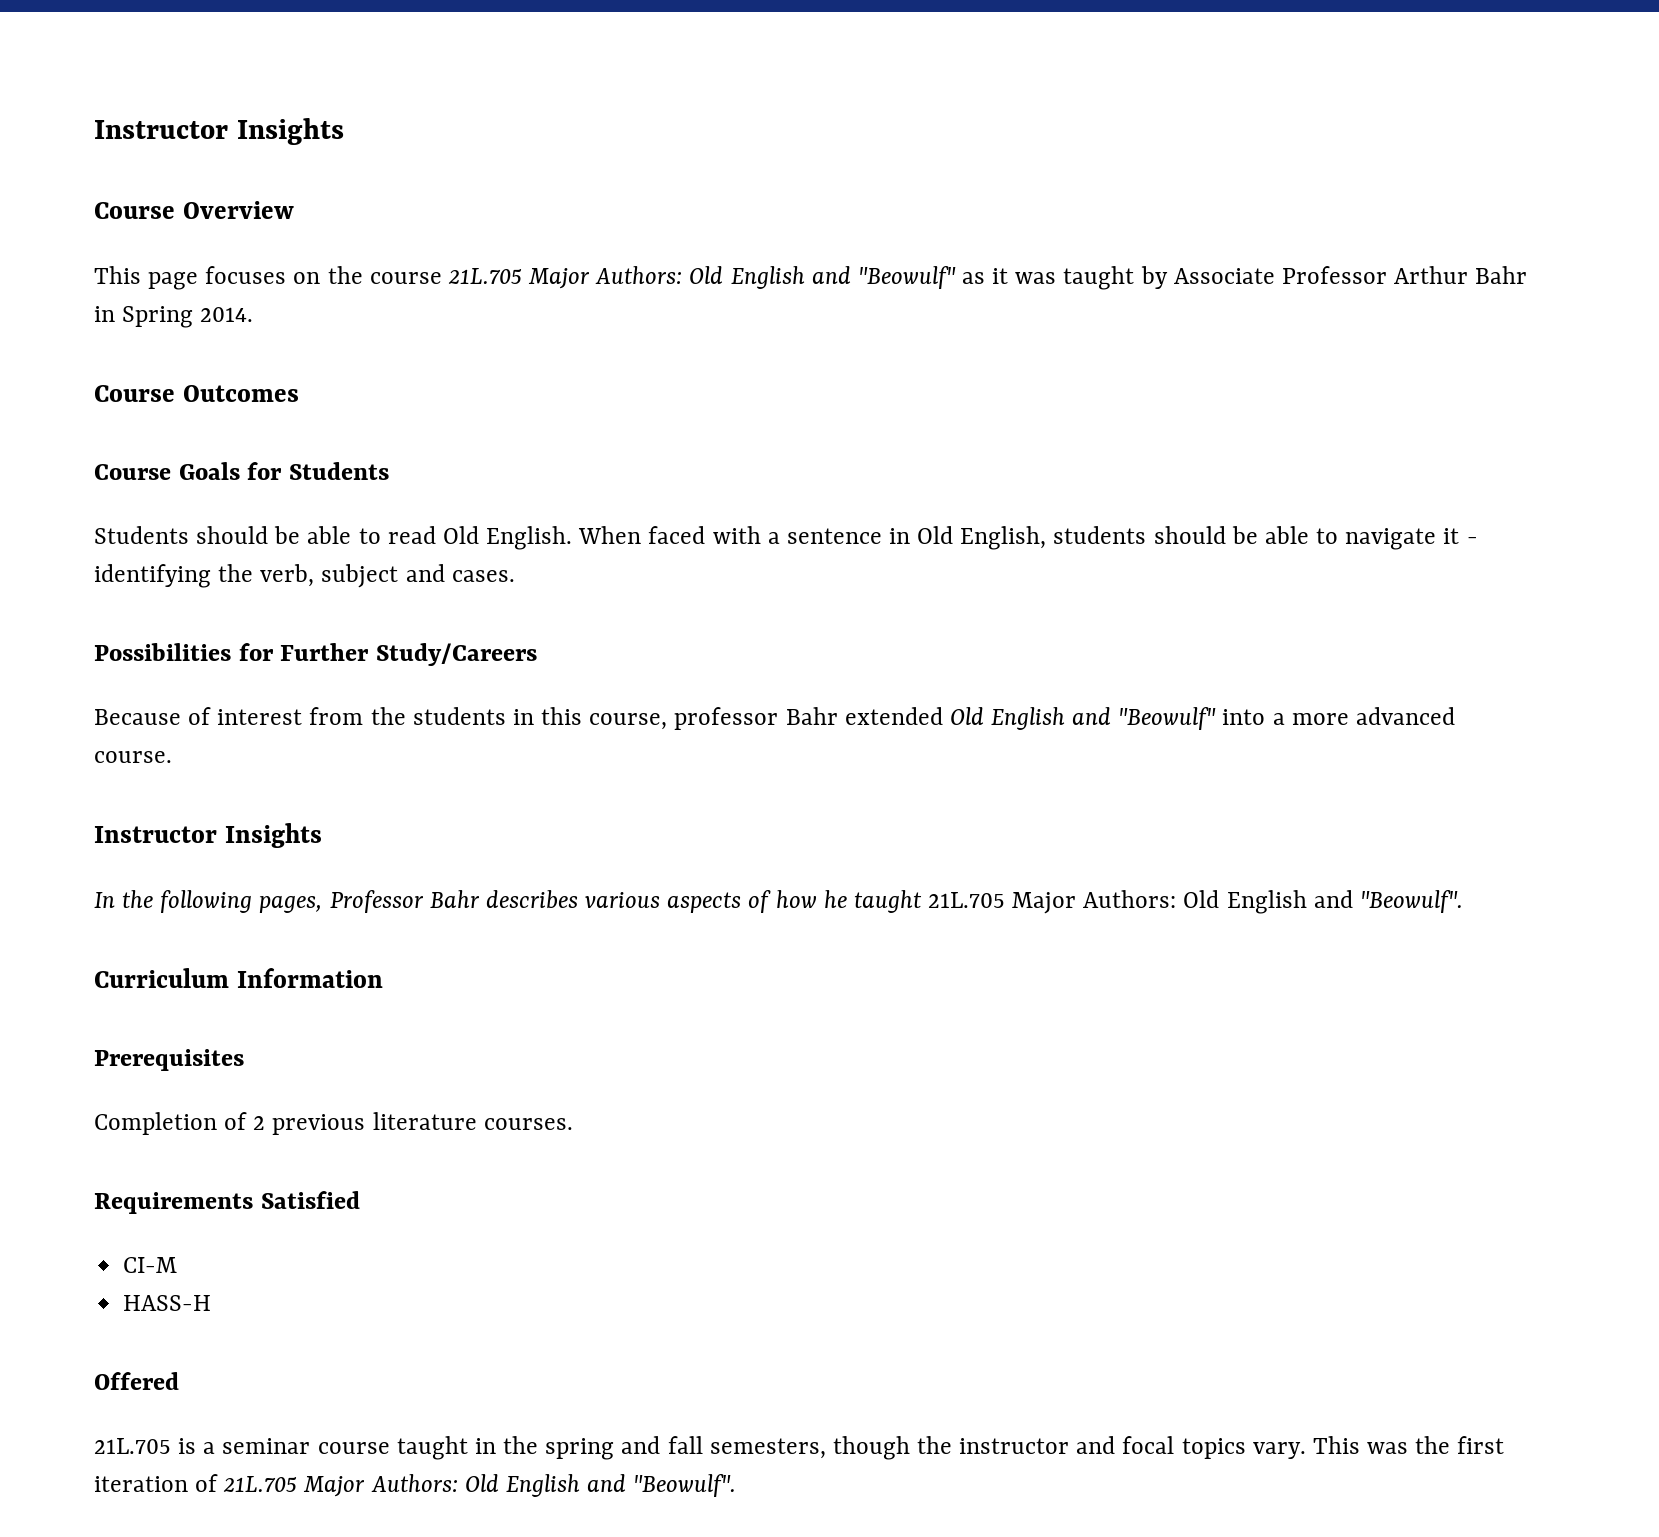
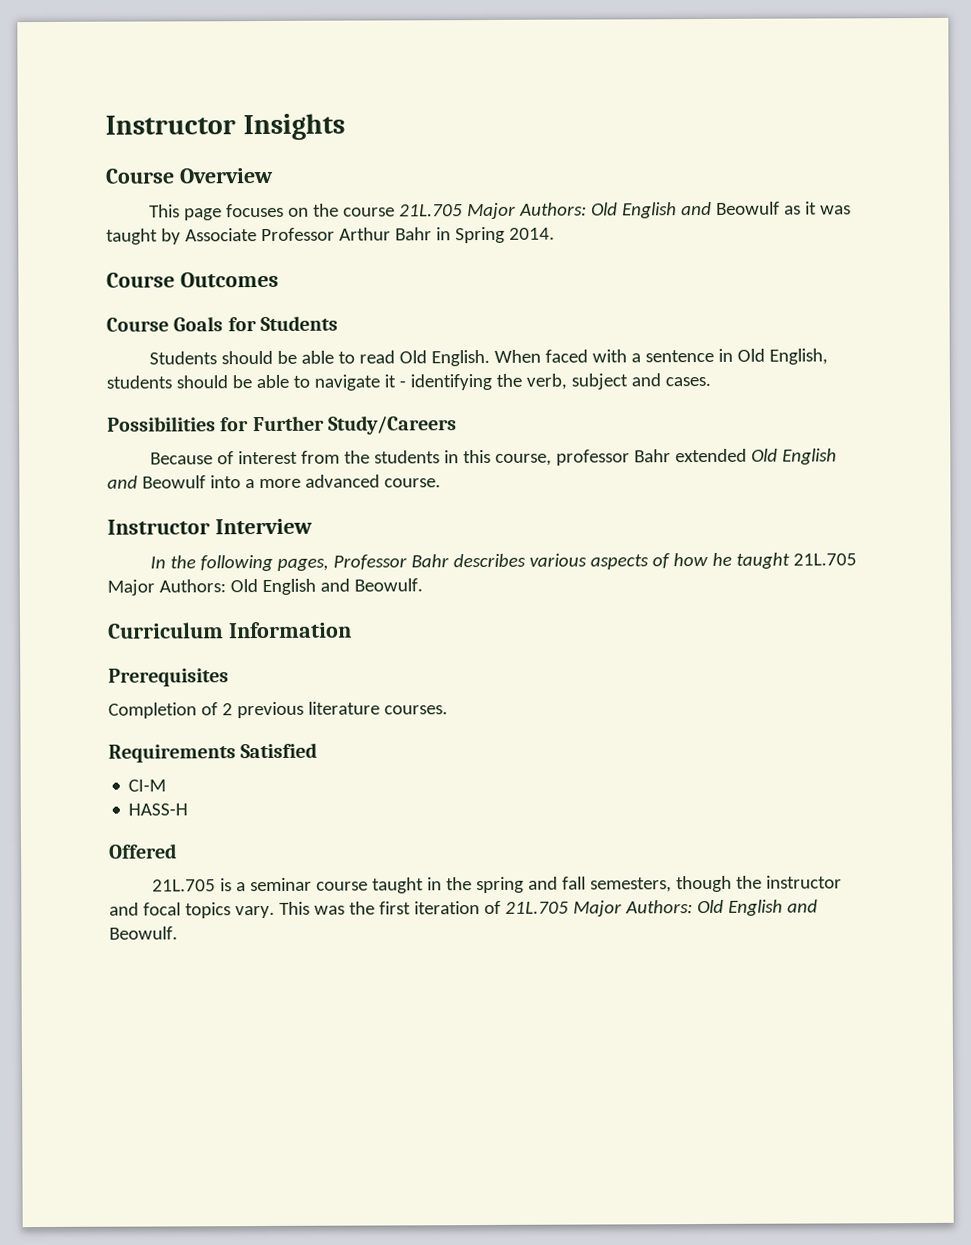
- This page focuses on the course 21L.705 Major Authors: Old English and "Beowulf" as it was taught by Associate Professor Arthur Bahr in Spring 2014.
+ This page focuses on the course 21L.705 Major Authors: Old English and Beowulf as it was taught by Associate Professor Arthur Bahr in Spring 2014.
- Because of interest from the students in this course, professor Bahr extended Old English and "Beowulf" into a more advanced course.
- Instructor Insights
+ Because of interest from the students in this course, professor Bahr extended Old English and Beowulf into a more advanced course.
+ Instructor Interview
- In the following pages, Professor Bahr describes various aspects of how he taught 21L.705 Major Authors: Old English and "Beowulf".
+ In the following pages, Professor Bahr describes various aspects of how he taught 21L.705 Major Authors: Old English and Beowulf.
- This was the first iteration of 21L.705 Major Authors: Old English and "Beowulf".
+ This was the first iteration of 21L.705 Major Authors: Old English and Beowulf.

